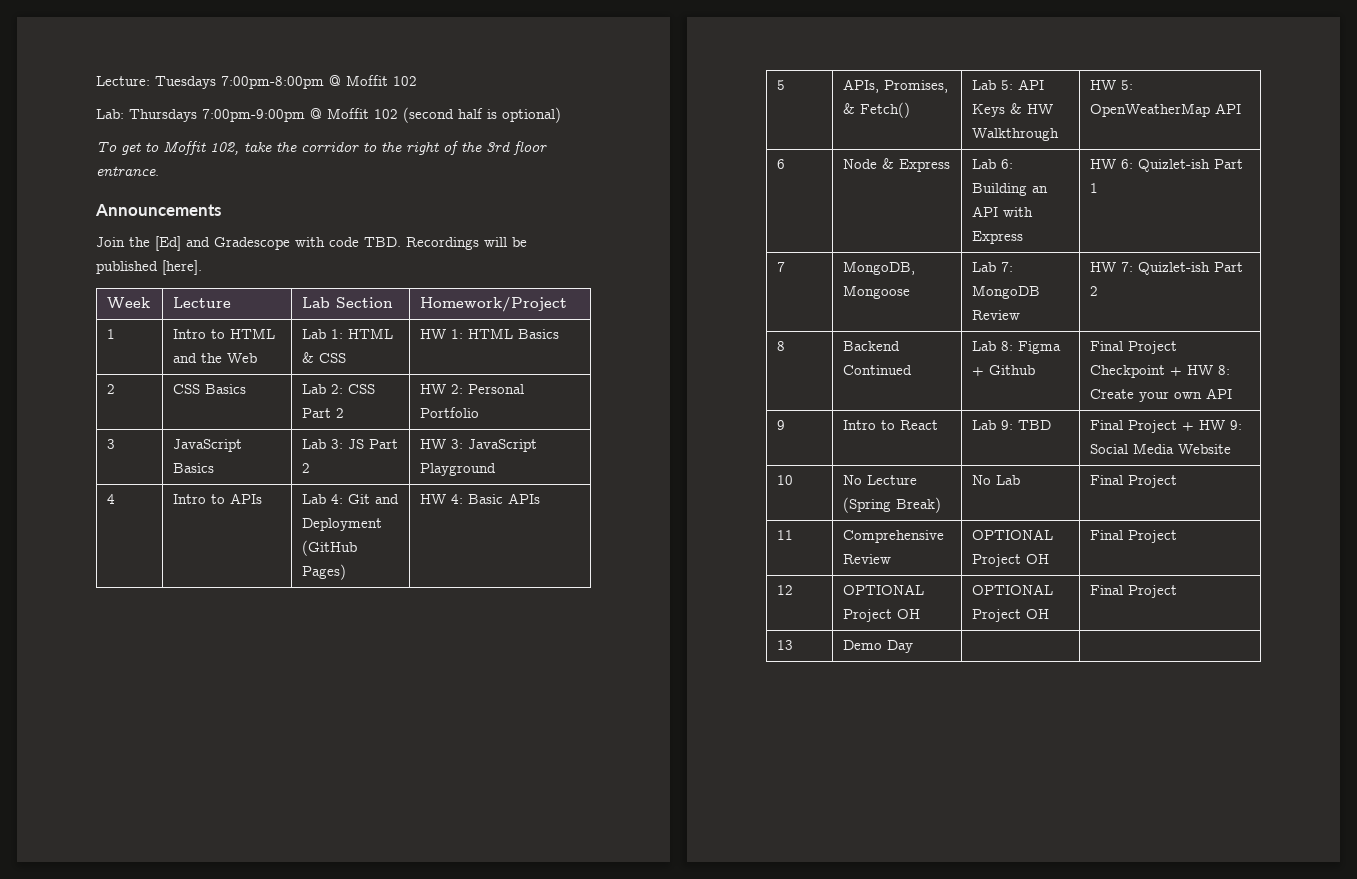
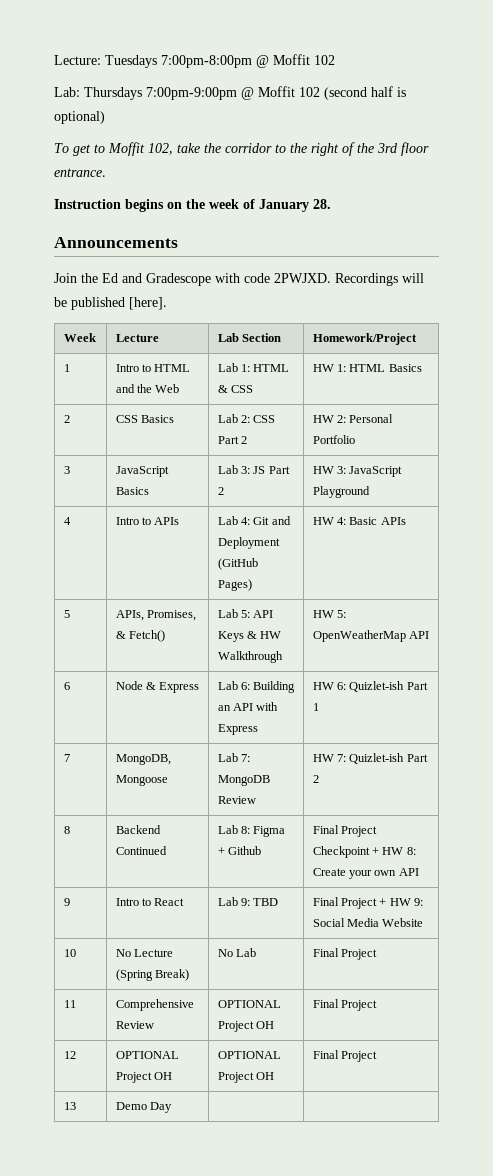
+ Instruction begins on the week of January 28.
- Join the [Ed] and Gradescope with code TBD. Recordings will be published [here].
+ Join the Ed and Gradescope with code 2PWJXD. Recordings will be published [here].

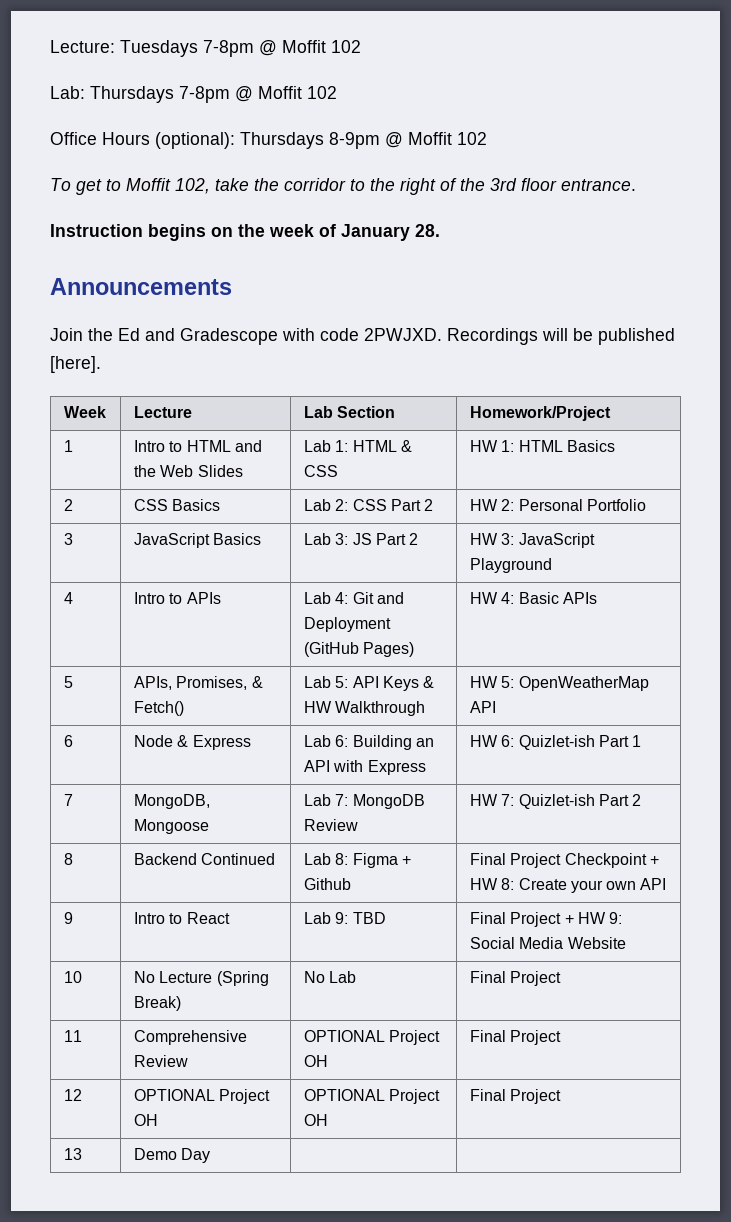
- Lecture: Tuesdays 7:00pm-8:00pm @ Moffit 102
+ Lecture: Tuesdays 7-8pm @ Moffit 102
- Lab: Thursdays 7:00pm-9:00pm @ Moffit 102 (second half is optional)
+ Lab: Thursdays 7-8pm @ Moffit 102
+ Office Hours (optional): Thursdays 8-9pm @ Moffit 102
- 1 | Intro to HTML and the Web | Lab 1: HTML & CSS | HW 1: HTML Basics
+ 1 | Intro to HTML and the Web Slides | Lab 1: HTML & CSS | HW 1: HTML Basics

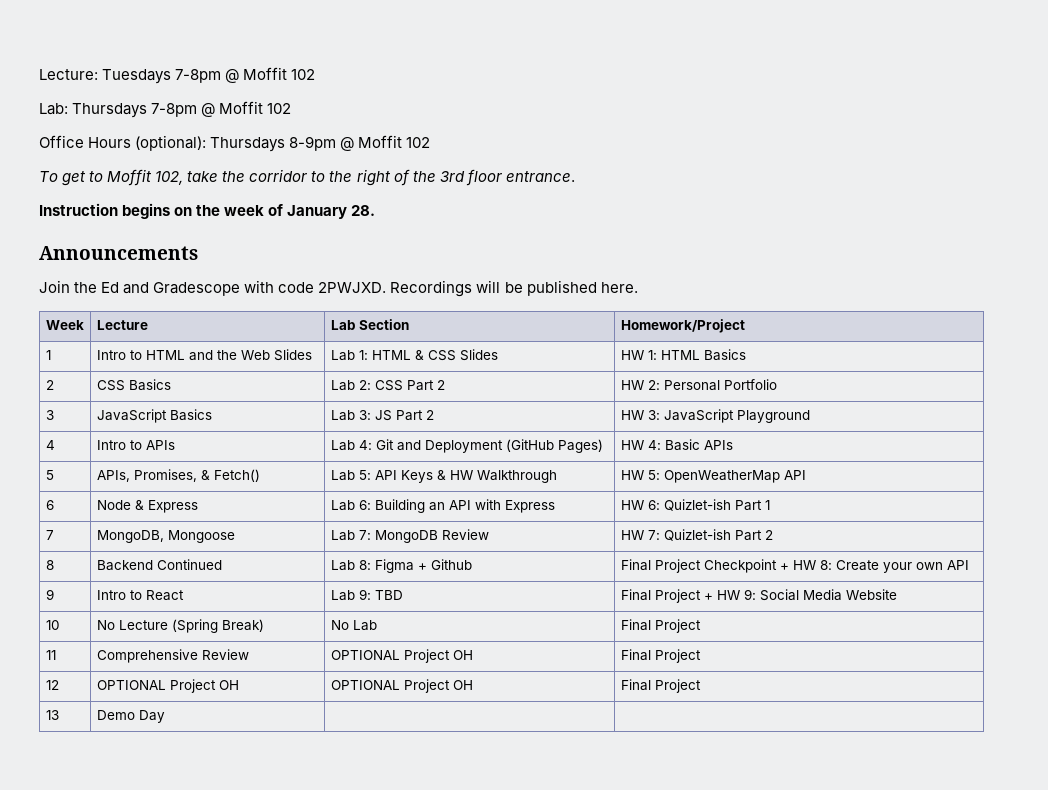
- Recordings will be published [here].
+ Recordings will be published here.
- 1 | Intro to HTML and the Web Slides | Lab 1: HTML & CSS | HW 1: HTML Basics
+ 1 | Intro to HTML and the Web Slides | Lab 1: HTML & CSS Slides | HW 1: HTML Basics

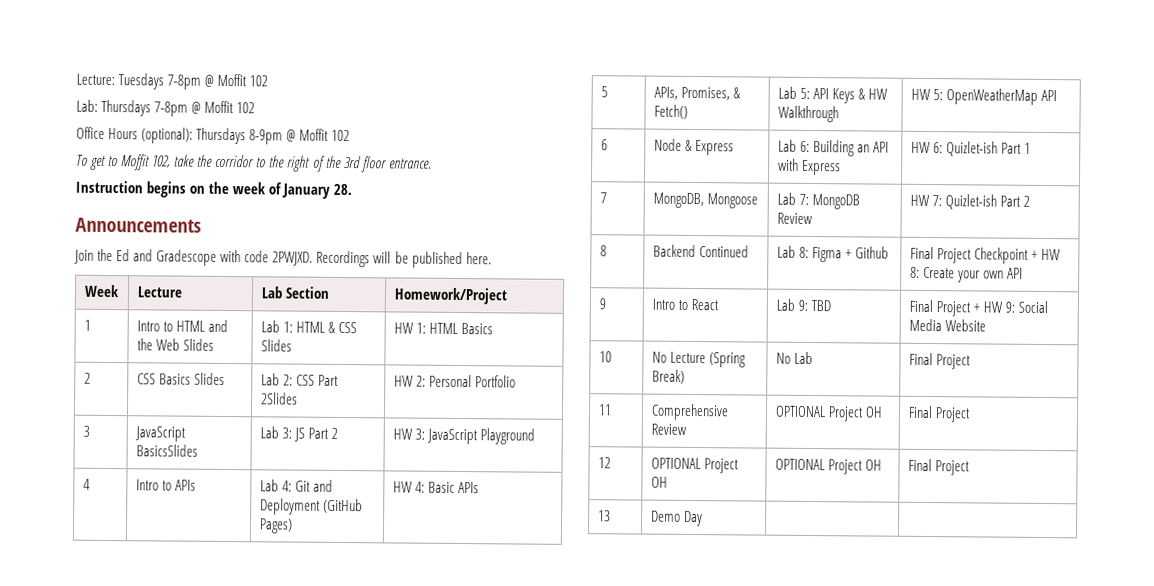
- 2 | CSS Basics | Lab 2: CSS Part 2 | HW 2: Personal Portfolio
+ 2 | CSS Basics Slides | Lab 2: CSS Part 2Slides | HW 2: Personal Portfolio
- 3 | JavaScript Basics | Lab 3: JS Part 2 | HW 3: JavaScript Playground
+ 3 | JavaScript BasicsSlides | Lab 3: JS Part 2 | HW 3: JavaScript Playground

